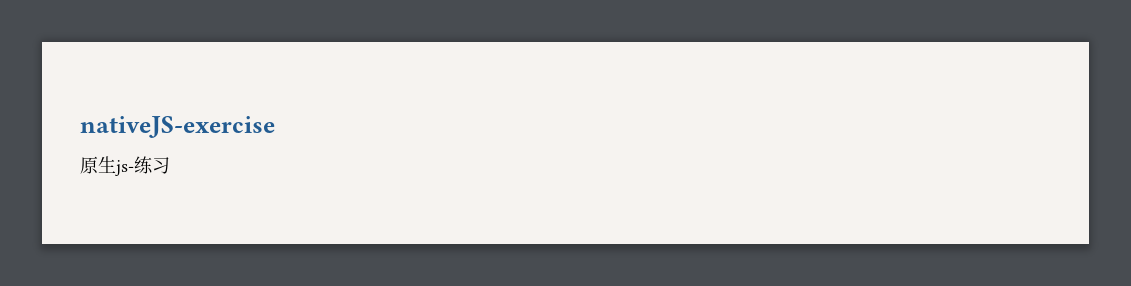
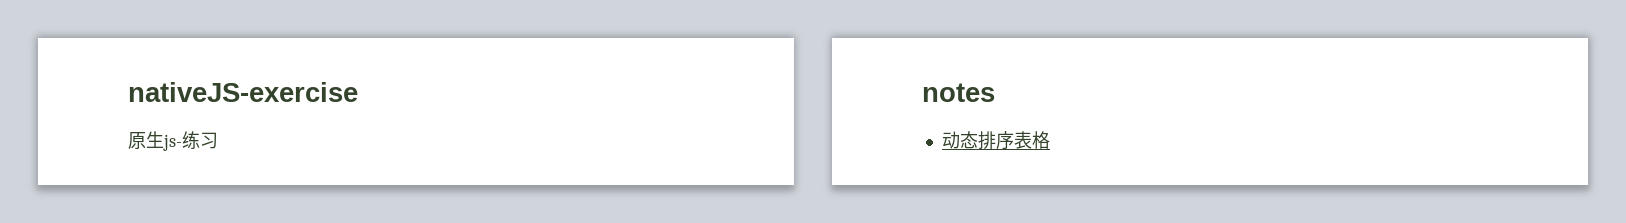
+ notes
+ 动态排序表格

